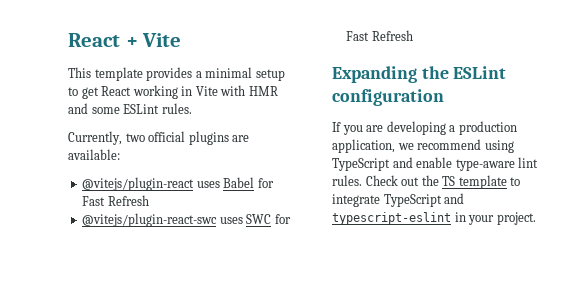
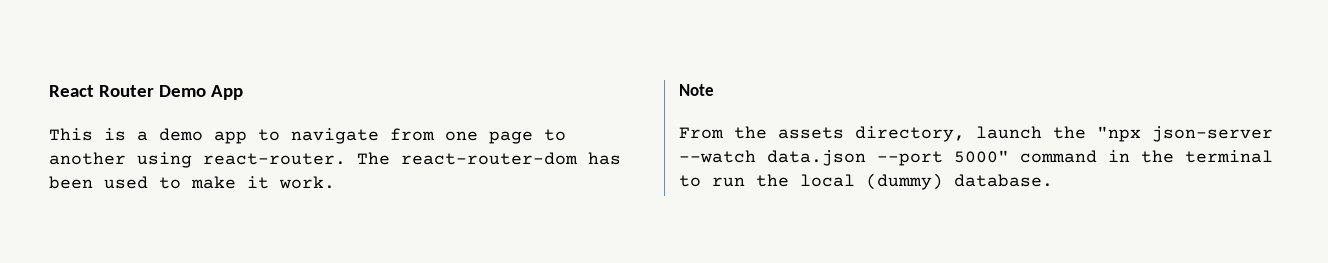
- React + Vite
- This template provides a minimal setup to get React working in Vite with HMR and some ESLint rules.
- Currently, two official plugins are available:
- @vitejs/plugin-react uses Babel for Fast Refresh
- @vitejs/plugin-react-swc uses SWC for Fast Refresh
- Expanding the ESLint configuration
- If you are developing a production application, we recommend using TypeScript and enable type-aware lint rules. Check out the TS template to integrate TypeScript and typescript-eslint in your project.
+ React Router Demo App
+ This is a demo app to navigate from one page to another using react-router. The react-router-dom has been used to make it work.
+ Note
+ From the assets directory, launch the "npx json-server --watch data.json --port 5000" command in the terminal to run the local (dummy) database.

